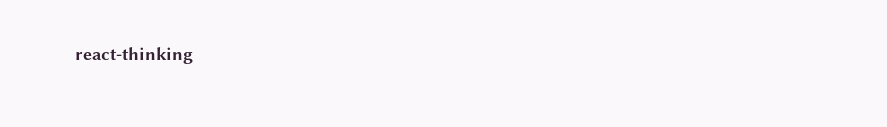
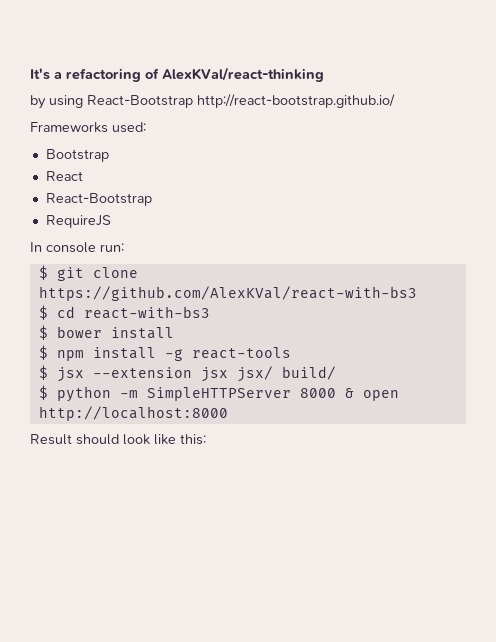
- react-thinking
+ It's a refactoring of AlexKVal/react-thinking
+ by using React-Bootstrap http://react-bootstrap.github.io/
+ Frameworks used:
+ Bootstrap
+ React
+ React-Bootstrap
+ RequireJS
+ In console run:
+ $ git clone https://github.com/AlexKVal/react-with-bs3
+ $ cd react-with-bs3
+ $ bower install
+ $ npm install -g react-tools
+ $ jsx --extension jsx jsx/ build/
+ $ python -m SimpleHTTPServer 8000 & open http://localhost:8000
+ Result should look like this:

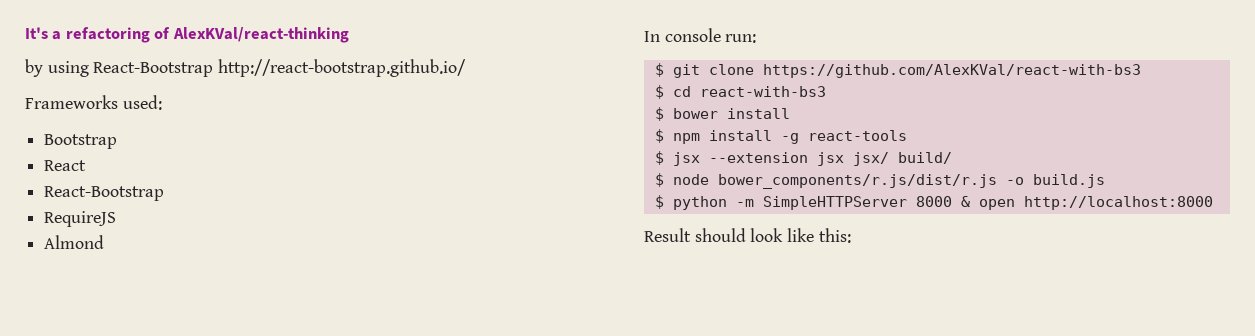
+ Almond
+ $ node bower_components/r.js/dist/r.js -o build.js

